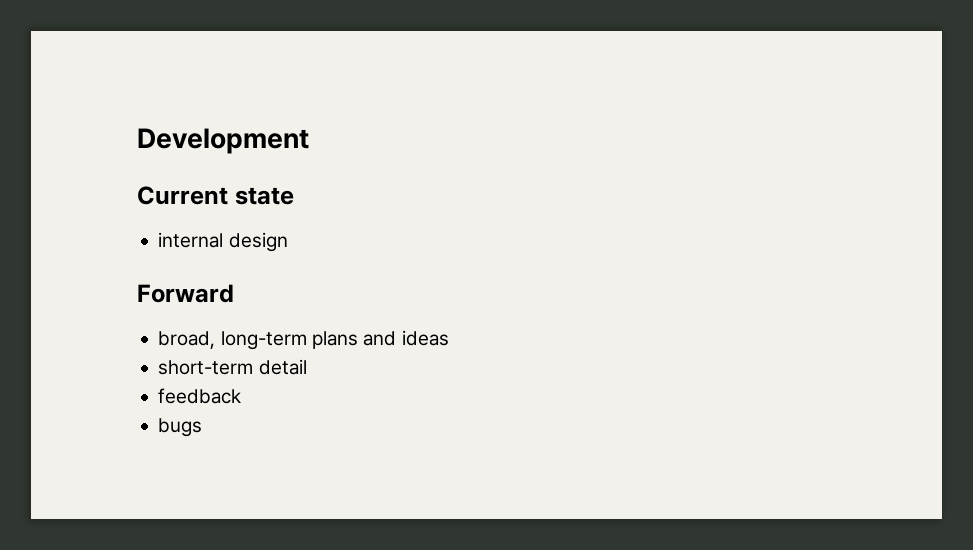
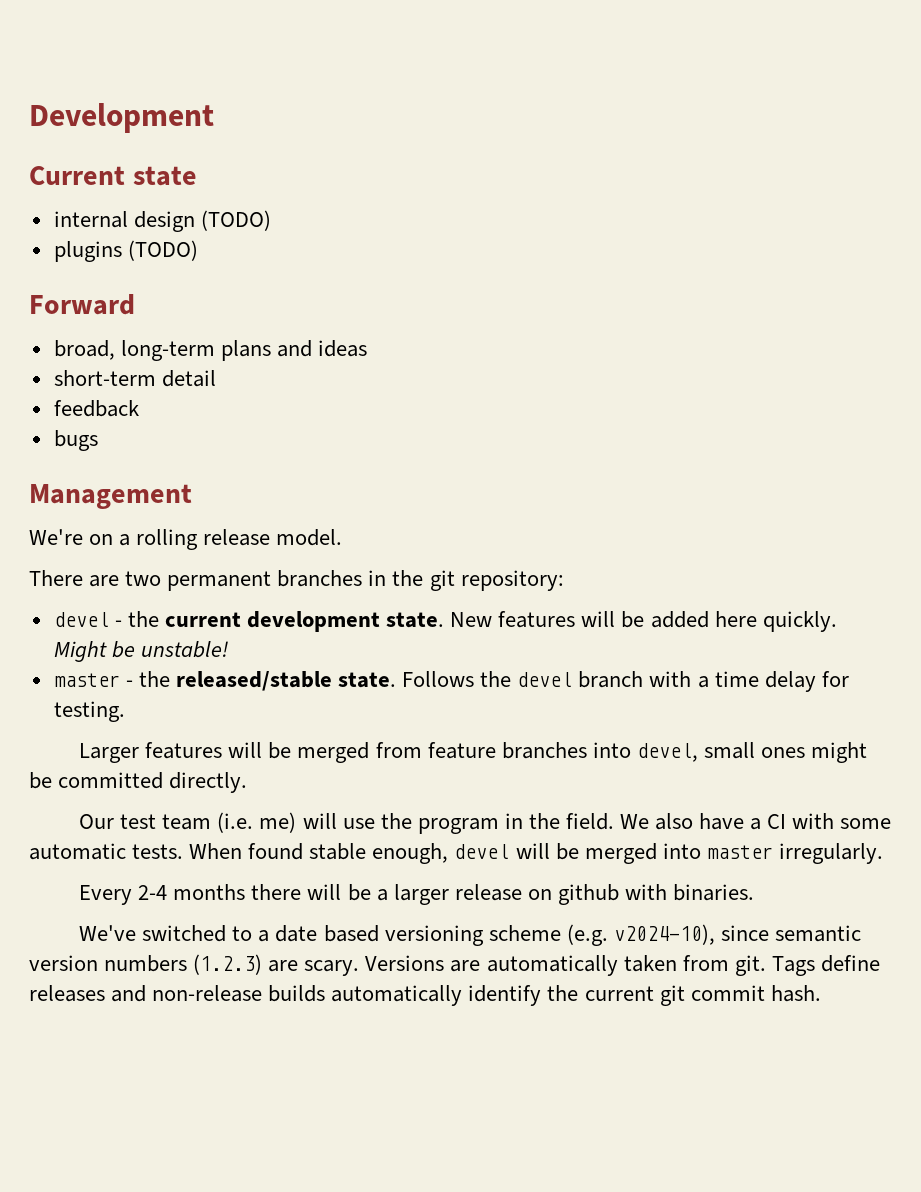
- internal design
+ internal design (TODO)
+ plugins (TODO)
+ Management
+ We're on a rolling release model.
+ There are two permanent branches in the git repository:
+ devel - the current development state. New features will be added here quickly. Might be unstable!
+ master - the released/stable state. Follows the devel branch with a time delay for testing.
+ Larger features will be merged from feature branches into devel, small ones might be committed directly.
+ Our test team (i.e. me) will use the program in the field. We also have a CI with some automatic tests. When found stable enough, devel will be merged into master irregularly.
+ Every 2-4 months there will be a larger release on github with binaries.
+ We've switched to a date based versioning scheme (e.g. v2024-10), since semantic version numbers (1.2.3) are scary. Versions are automatically taken from git. Tags define releases and non-release builds automatically identify the current git commit hash.

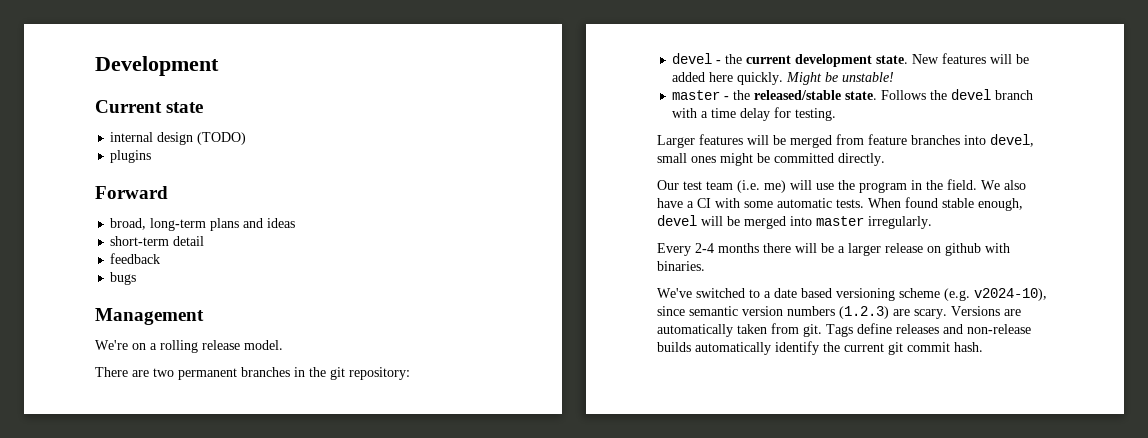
- plugins (TODO)
+ plugins

